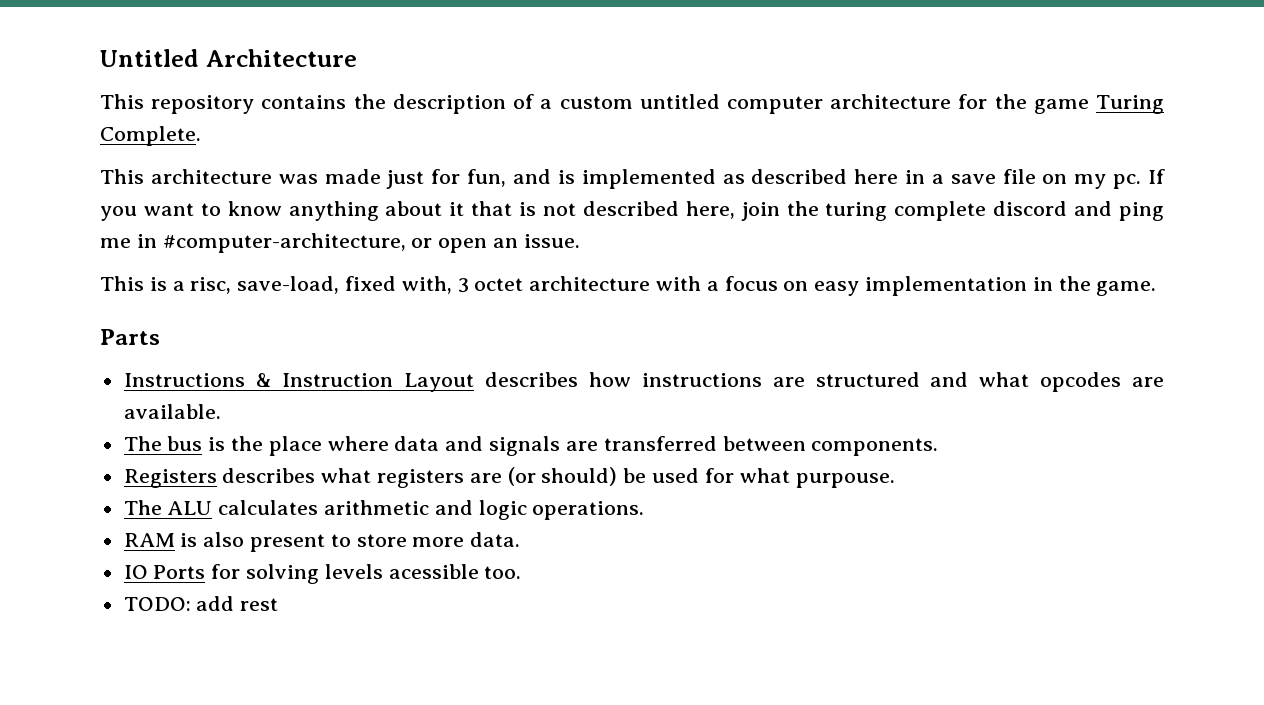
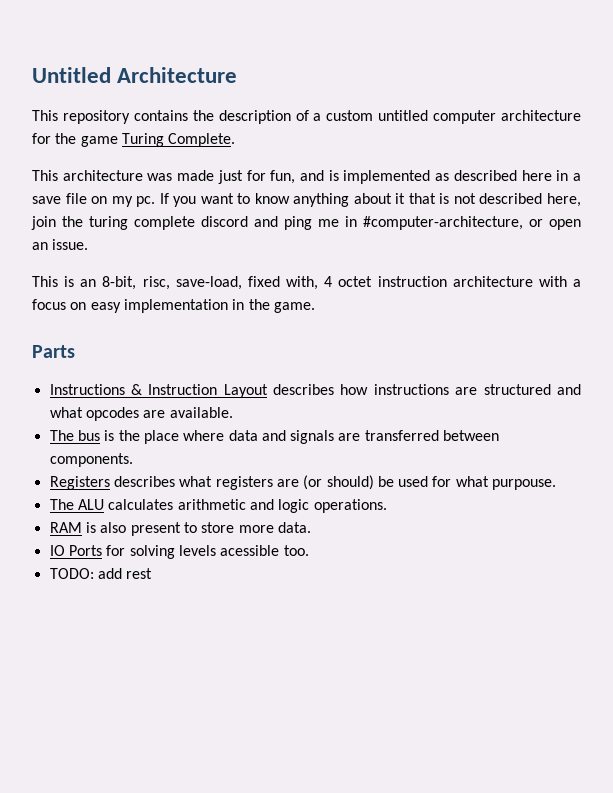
- This is a risc, save-load, fixed with, 3 octet architecture with a focus on easy implementation in the game.
+ This is an 8-bit, risc, save-load, fixed with, 4 octet instruction architecture with a focus on easy implementation in the game.

